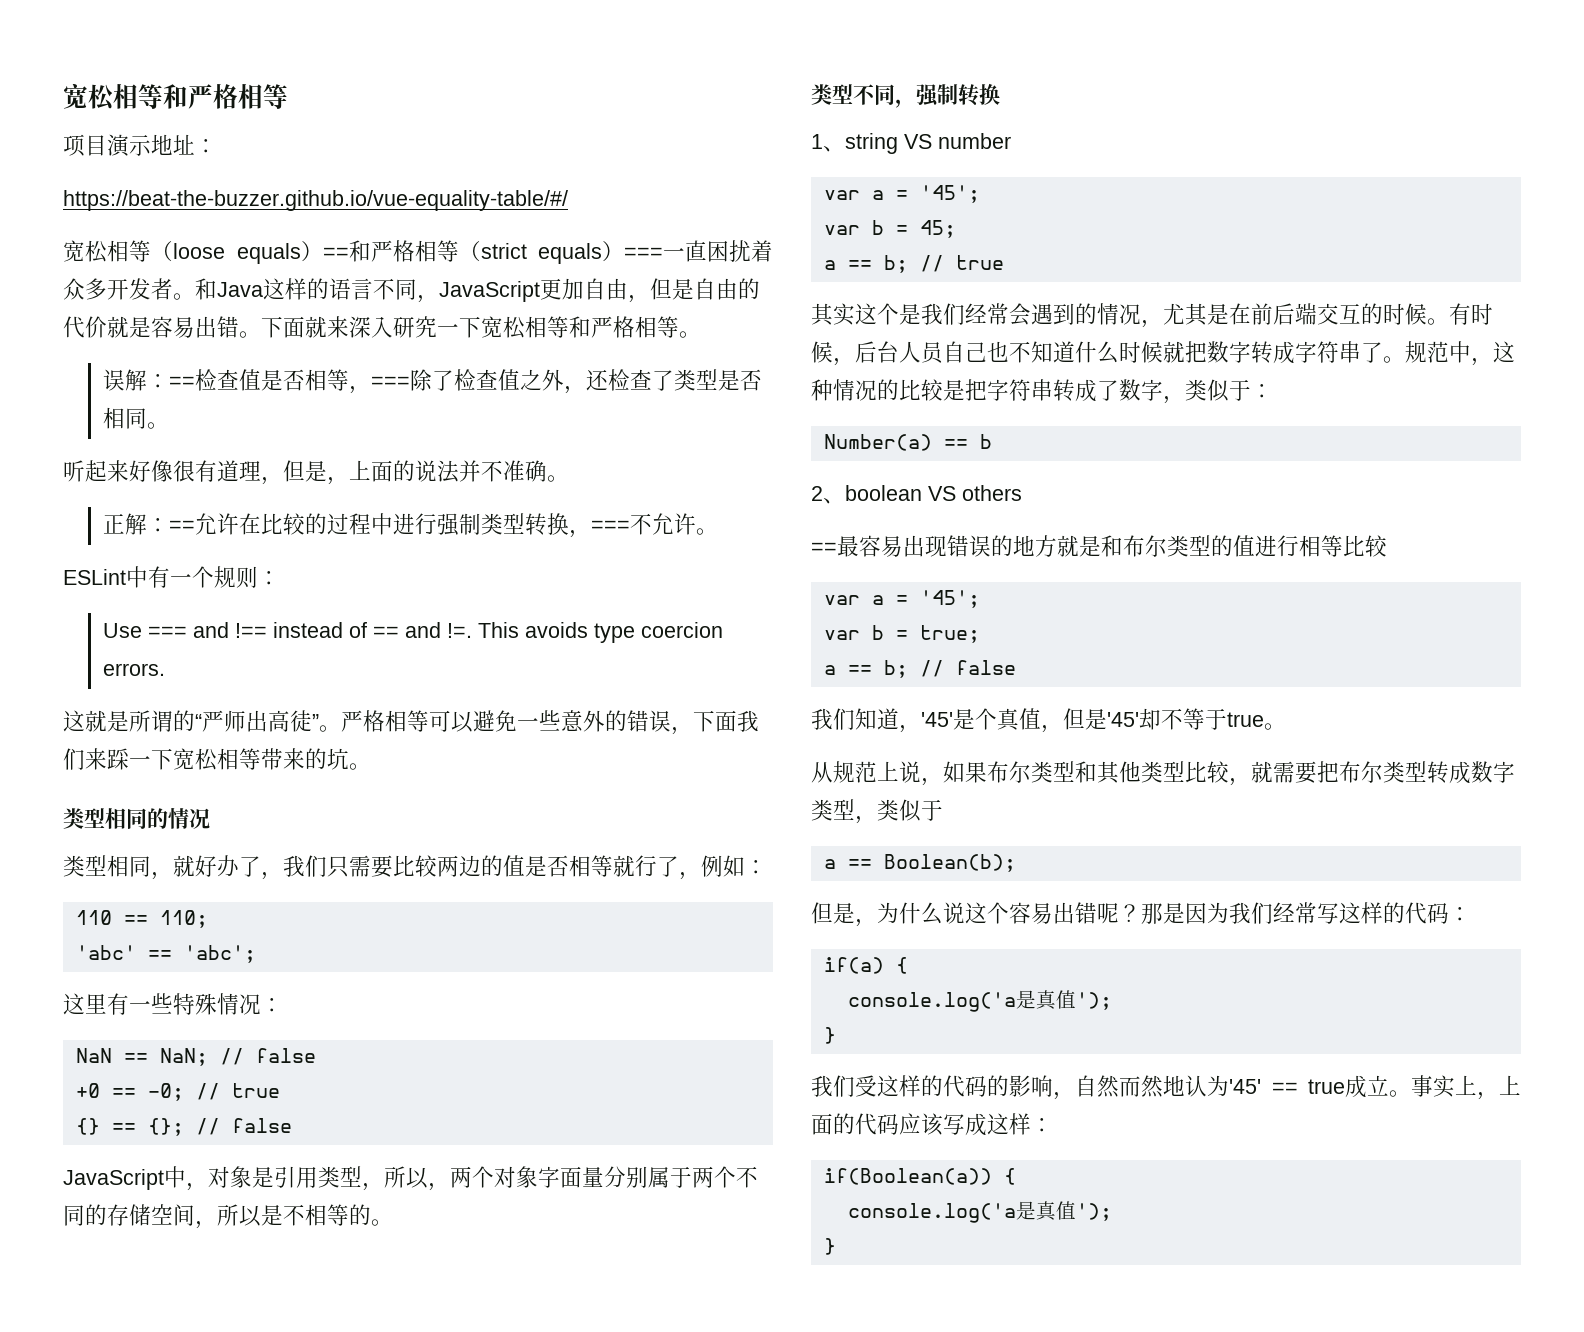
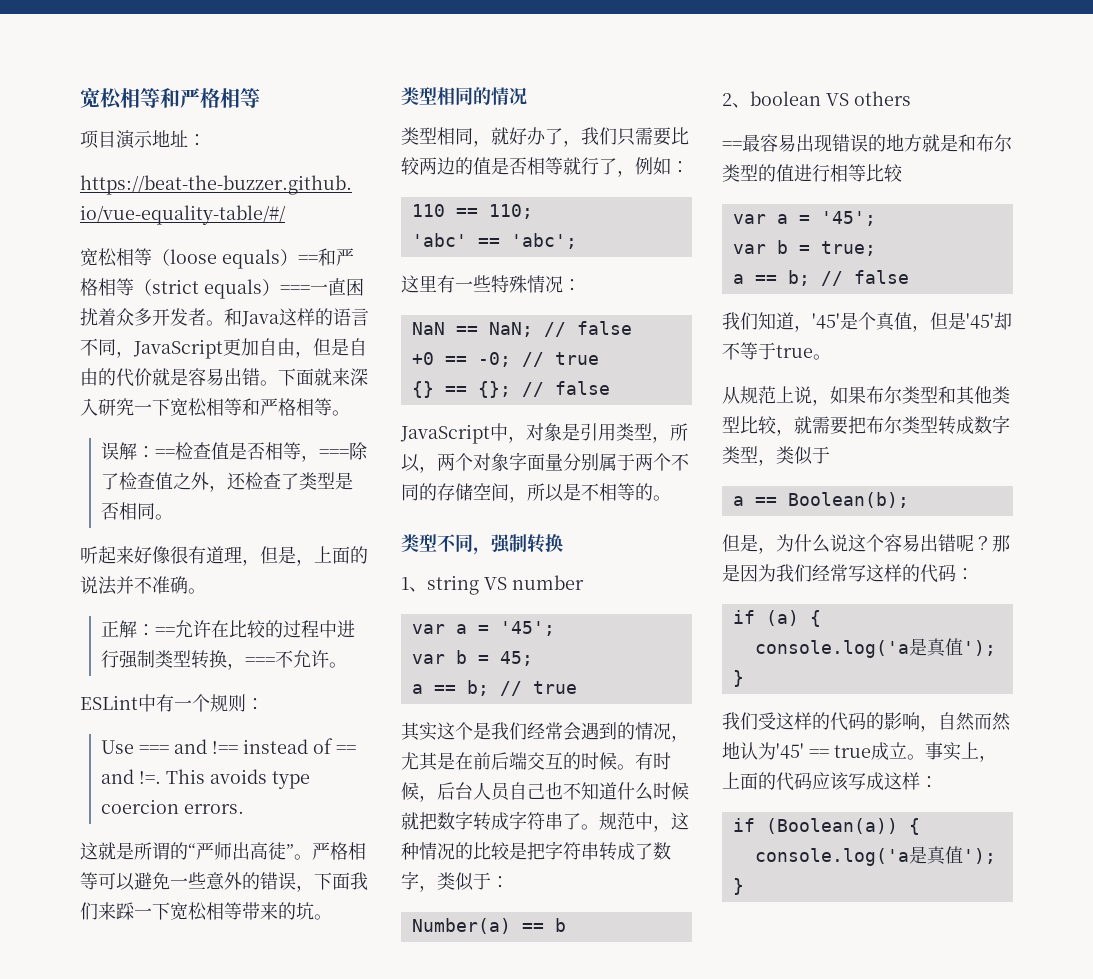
- if(a) {
+ if (a) {
- if(Boolean(a)) {
+ if (Boolean(a)) {

